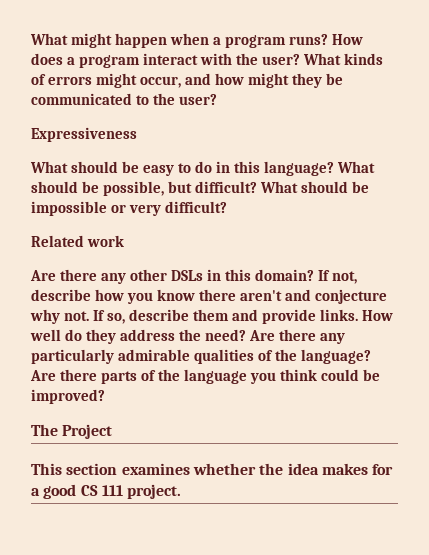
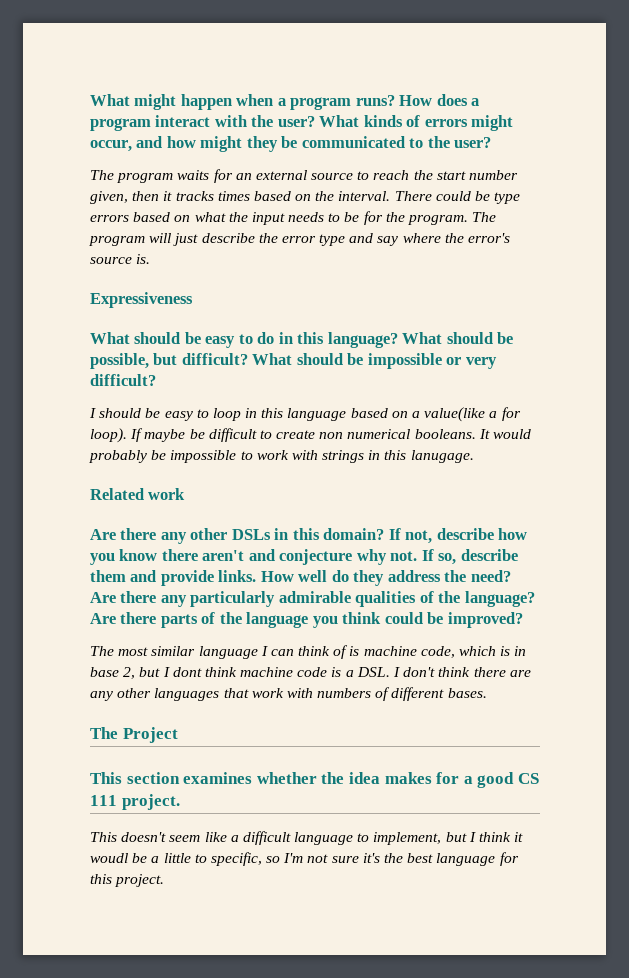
+ The program waits for an external source to reach the start number given, then it tracks times based on the interval. There could be type errors based on what the input needs to be for the program. The program will just describe the error type and say where the error's source is.
+ I should be easy to loop in this language based on a value(like a for loop). If maybe be difficult to create non numerical booleans. It would probably be impossible to work with strings in this lanugage.
+ The most similar language I can think of is machine code, which is in base 2, but I dont think machine code is a DSL. I don't think there are any other languages that work with numbers of different bases.
+ This doesn't seem like a difficult language to implement, but I think it woudl be a little to specific, so I'm not sure it's the best language for this project.

